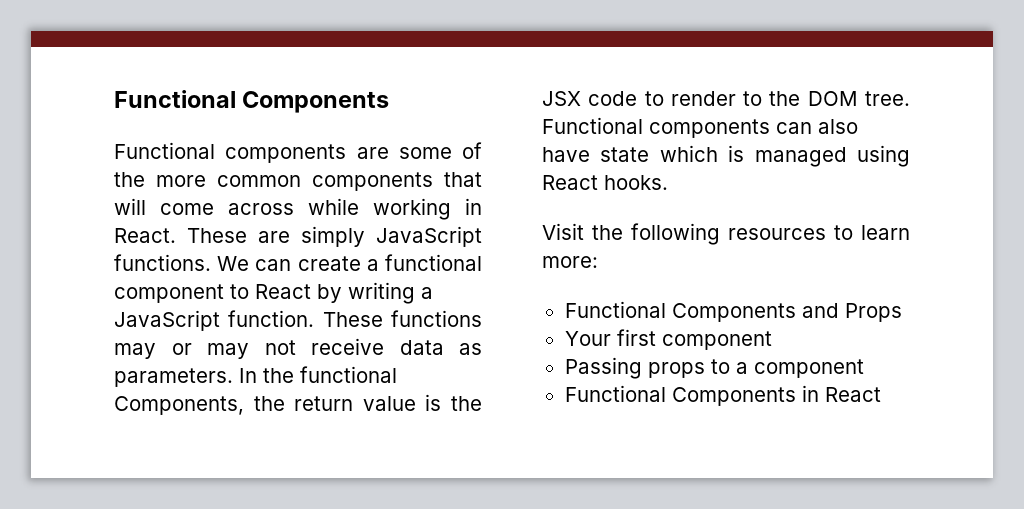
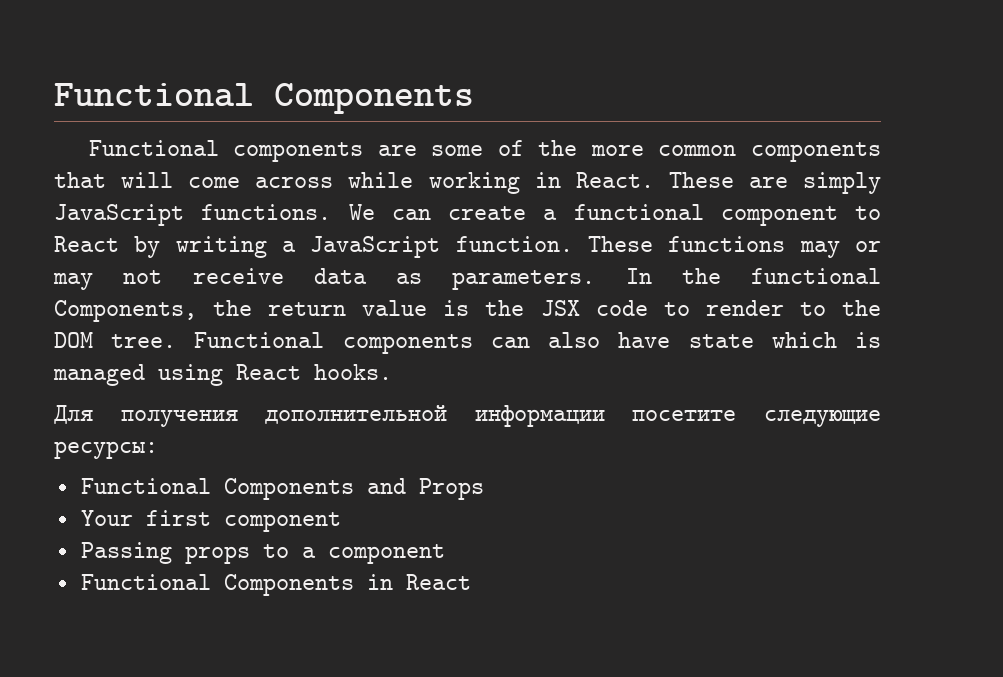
- Visit the following resources to learn more:
+ Для получения дополнительной информации посетите следующие ресурсы:

